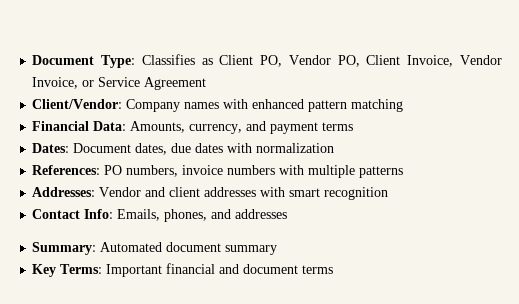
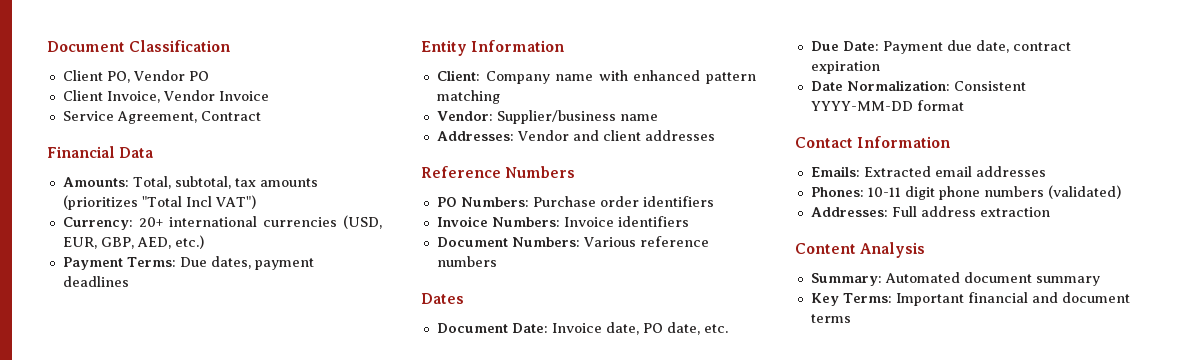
- Document Type: Classifies as Client PO, Vendor PO, Client Invoice, Vendor Invoice, or Service Agreement
- Client/Vendor: Company names with enhanced pattern matching
- Financial Data: Amounts, currency, and payment terms
- Dates: Document dates, due dates with normalization
- References: PO numbers, invoice numbers with multiple patterns
+ Document Classification
+ Client PO, Vendor PO
+ Client Invoice, Vendor Invoice
+ Service Agreement, Contract
+ Financial Data
+ Amounts: Total, subtotal, tax amounts (prioritizes "Total Incl VAT")
+ Currency: 20+ international currencies (USD, EUR, GBP, AED, etc.)
+ Payment Terms: Due dates, payment deadlines
+ Entity Information
+ Client: Company name with enhanced pattern matching
+ Vendor: Supplier/business name
- Addresses: Vendor and client addresses with smart recognition
- Contact Info: Emails, phones, and addresses
+ Addresses: Vendor and client addresses
+ Reference Numbers
+ PO Numbers: Purchase order identifiers
+ Invoice Numbers: Invoice identifiers
+ Document Numbers: Various reference numbers
+ Dates
+ Document Date: Invoice date, PO date, etc.
+ Due Date: Payment due date, contract expiration
+ Date Normalization: Consistent YYYY-MM-DD format
+ Contact Information
+ Emails: Extracted email addresses
+ Phones: 10-11 digit phone numbers (validated)
+ Addresses: Full address extraction
+ Content Analysis

